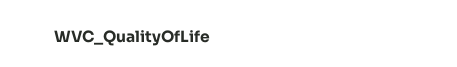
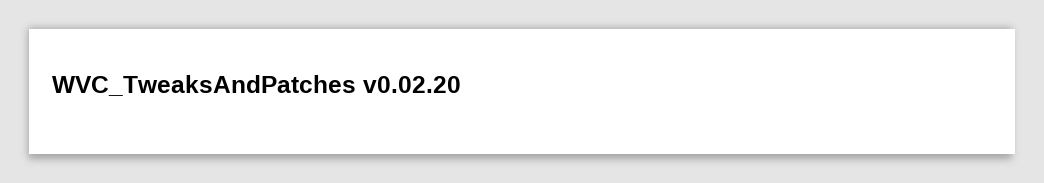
- WVC_QualityOfLife
+ WVC_TweaksAndPatches v0.02.20

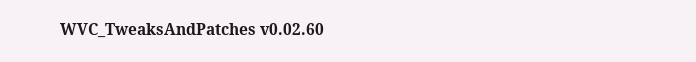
- WVC_TweaksAndPatches v0.02.20
+ WVC_TweaksAndPatches v0.02.60

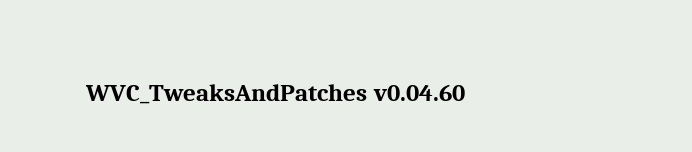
- WVC_TweaksAndPatches v0.02.60
+ WVC_TweaksAndPatches v0.04.60

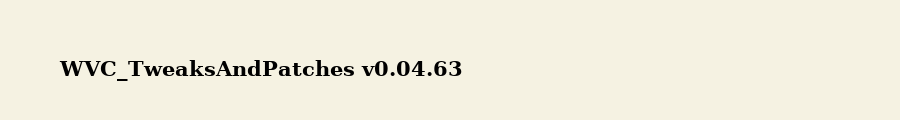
- WVC_TweaksAndPatches v0.04.60
+ WVC_TweaksAndPatches v0.04.63

